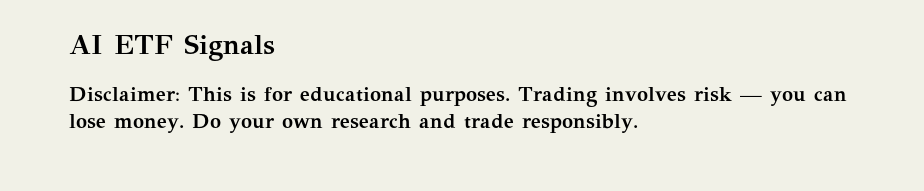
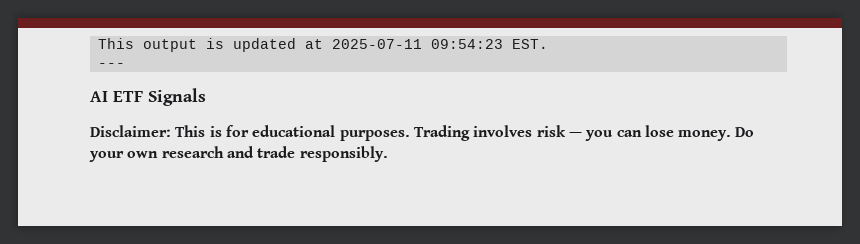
+ This output is updated at 2025-07-11 09:54:23 EST.
+ ---

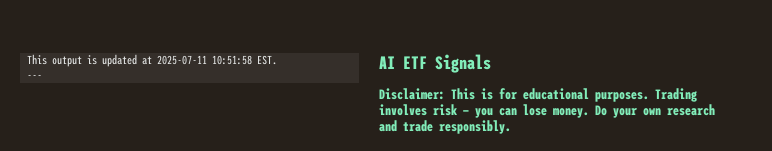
- This output is updated at 2025-07-11 09:54:23 EST.
+ This output is updated at 2025-07-11 10:51:58 EST.

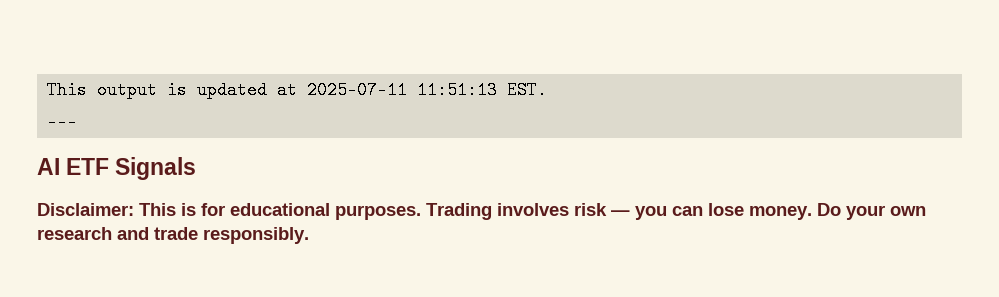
- This output is updated at 2025-07-11 10:51:58 EST.
+ This output is updated at 2025-07-11 11:51:13 EST.

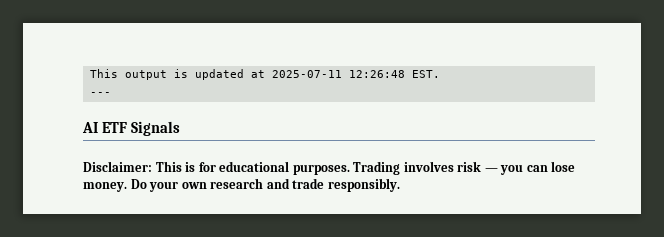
- This output is updated at 2025-07-11 11:51:13 EST.
+ This output is updated at 2025-07-11 12:26:48 EST.

